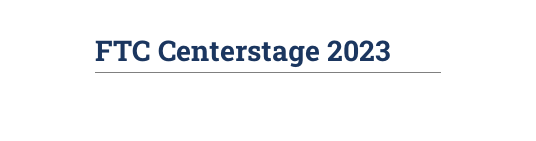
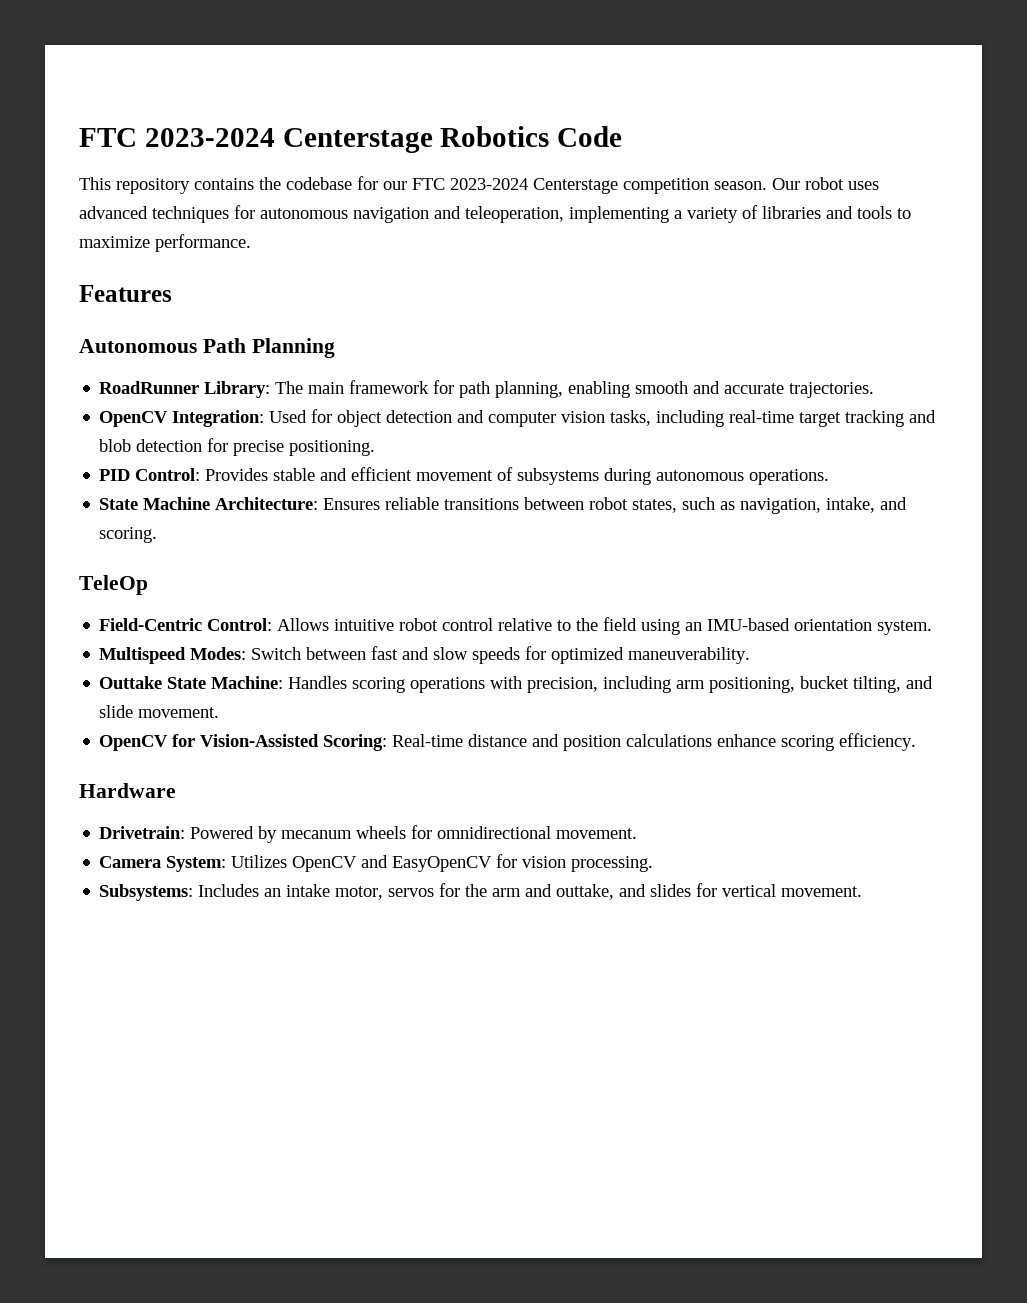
- FTC Centerstage 2023
+ FTC 2023-2024 Centerstage Robotics Code
+ This repository contains the codebase for our FTC 2023-2024 Centerstage competition season. Our robot uses advanced techniques for autonomous navigation and teleoperation, implementing a variety of libraries and tools to maximize performance.
+ Features
+ Autonomous Path Planning
+ RoadRunner Library: The main framework for path planning, enabling smooth and accurate trajectories.
+ OpenCV Integration: Used for object detection and computer vision tasks, including real-time target tracking and blob detection for precise positioning.
+ PID Control: Provides stable and efficient movement of subsystems during autonomous operations.
+ State Machine Architecture: Ensures reliable transitions between robot states, such as navigation, intake, and scoring.
+ TeleOp
+ Field-Centric Control: Allows intuitive robot control relative to the field using an IMU-based orientation system.
+ Multispeed Modes: Switch between fast and slow speeds for optimized maneuverability.
+ Outtake State Machine: Handles scoring operations with precision, including arm positioning, bucket tilting, and slide movement.
+ OpenCV for Vision-Assisted Scoring: Real-time distance and position calculations enhance scoring efficiency.
+ Hardware
+ Drivetrain: Powered by mecanum wheels for omnidirectional movement.
+ Camera System: Utilizes OpenCV and EasyOpenCV for vision processing.
+ Subsystems: Includes an intake motor, servos for the arm and outtake, and slides for vertical movement.

